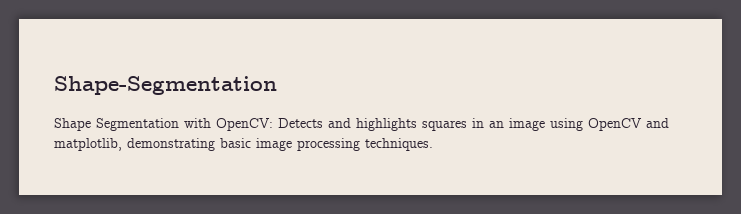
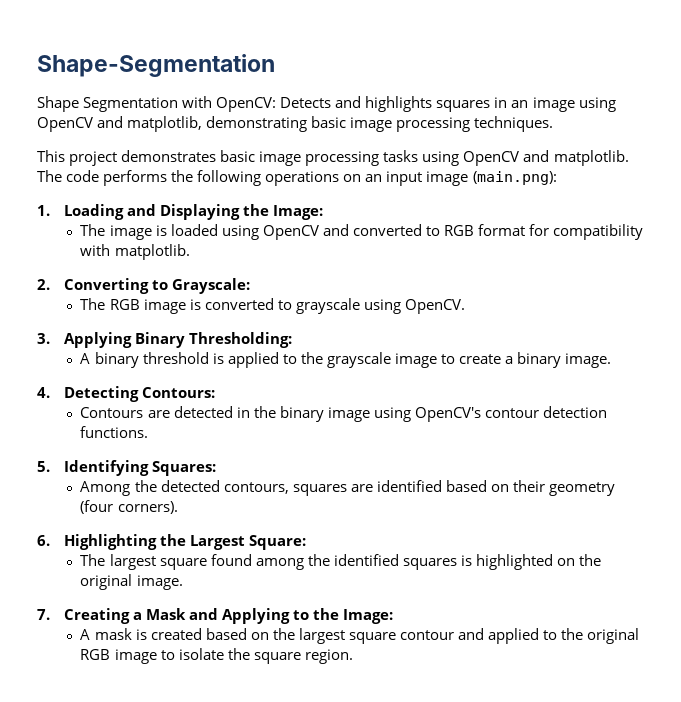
+ This project demonstrates basic image processing tasks using OpenCV and matplotlib. The code performs the following operations on an input image (main.png):
+ 1. Loading and Displaying the Image:
+ The image is loaded using OpenCV and converted to RGB format for compatibility with matplotlib.
+ 2. Converting to Grayscale:
+ The RGB image is converted to grayscale using OpenCV.
+ 3. Applying Binary Thresholding:
+ A binary threshold is applied to the grayscale image to create a binary image.
+ 4. Detecting Contours:
+ Contours are detected in the binary image using OpenCV's contour detection functions.
+ 5. Identifying Squares:
+ Among the detected contours, squares are identified based on their geometry (four corners).
+ 6. Highlighting the Largest Square:
+ The largest square found among the identified squares is highlighted on the original image.
+ 7. Creating a Mask and Applying to the Image:
+ A mask is created based on the largest square contour and applied to the original RGB image to isolate the square region.

